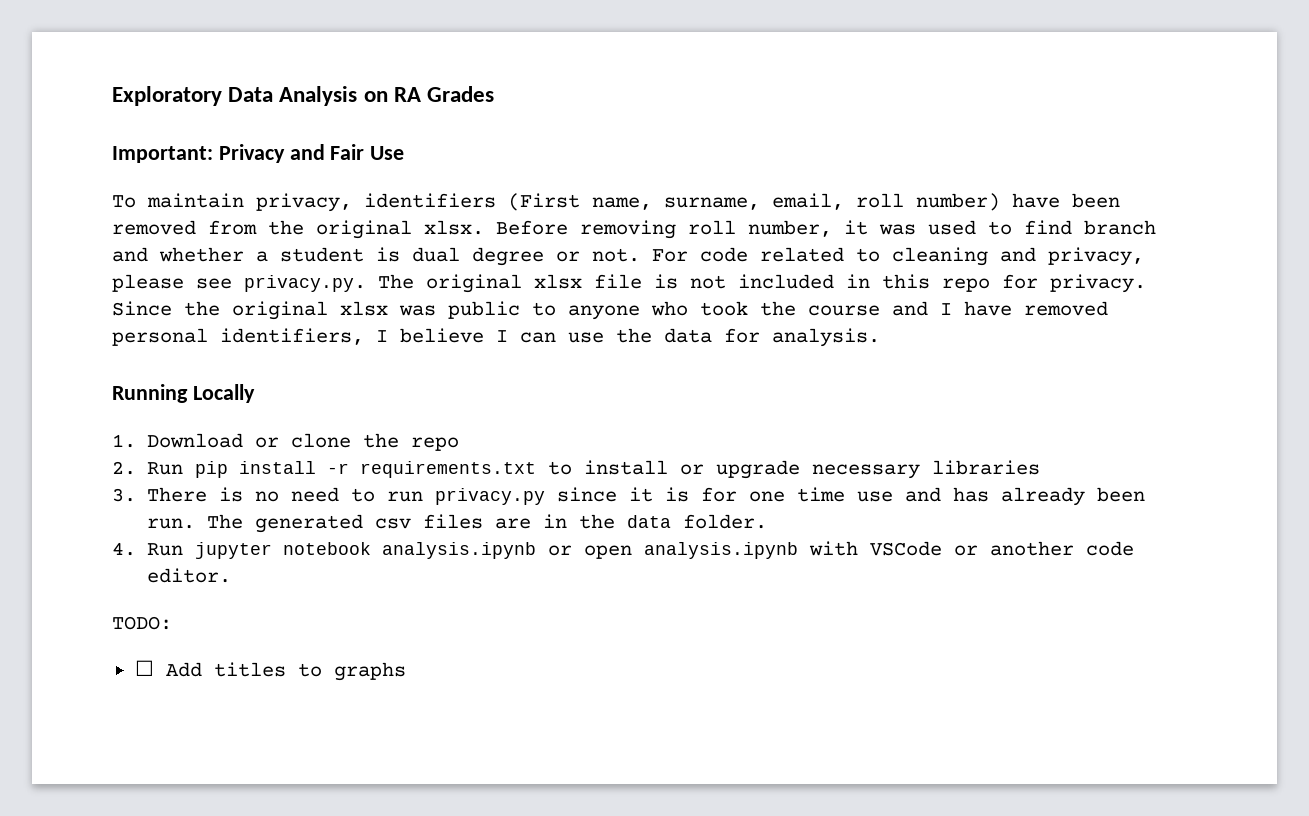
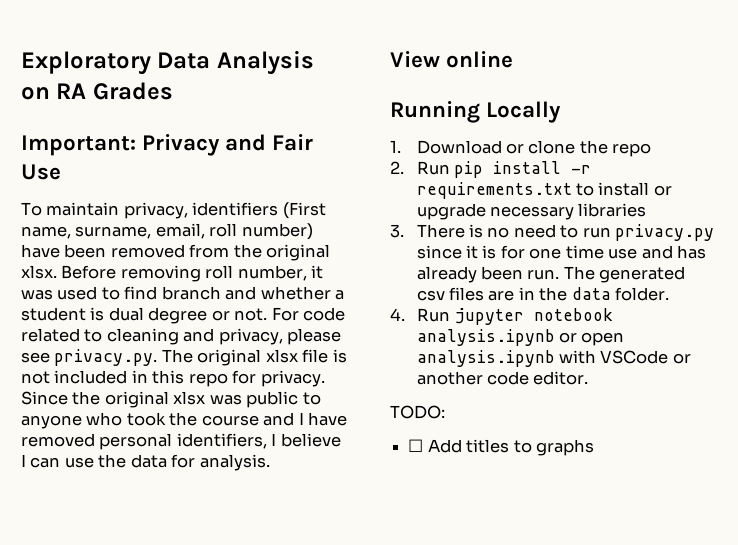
+ View online

